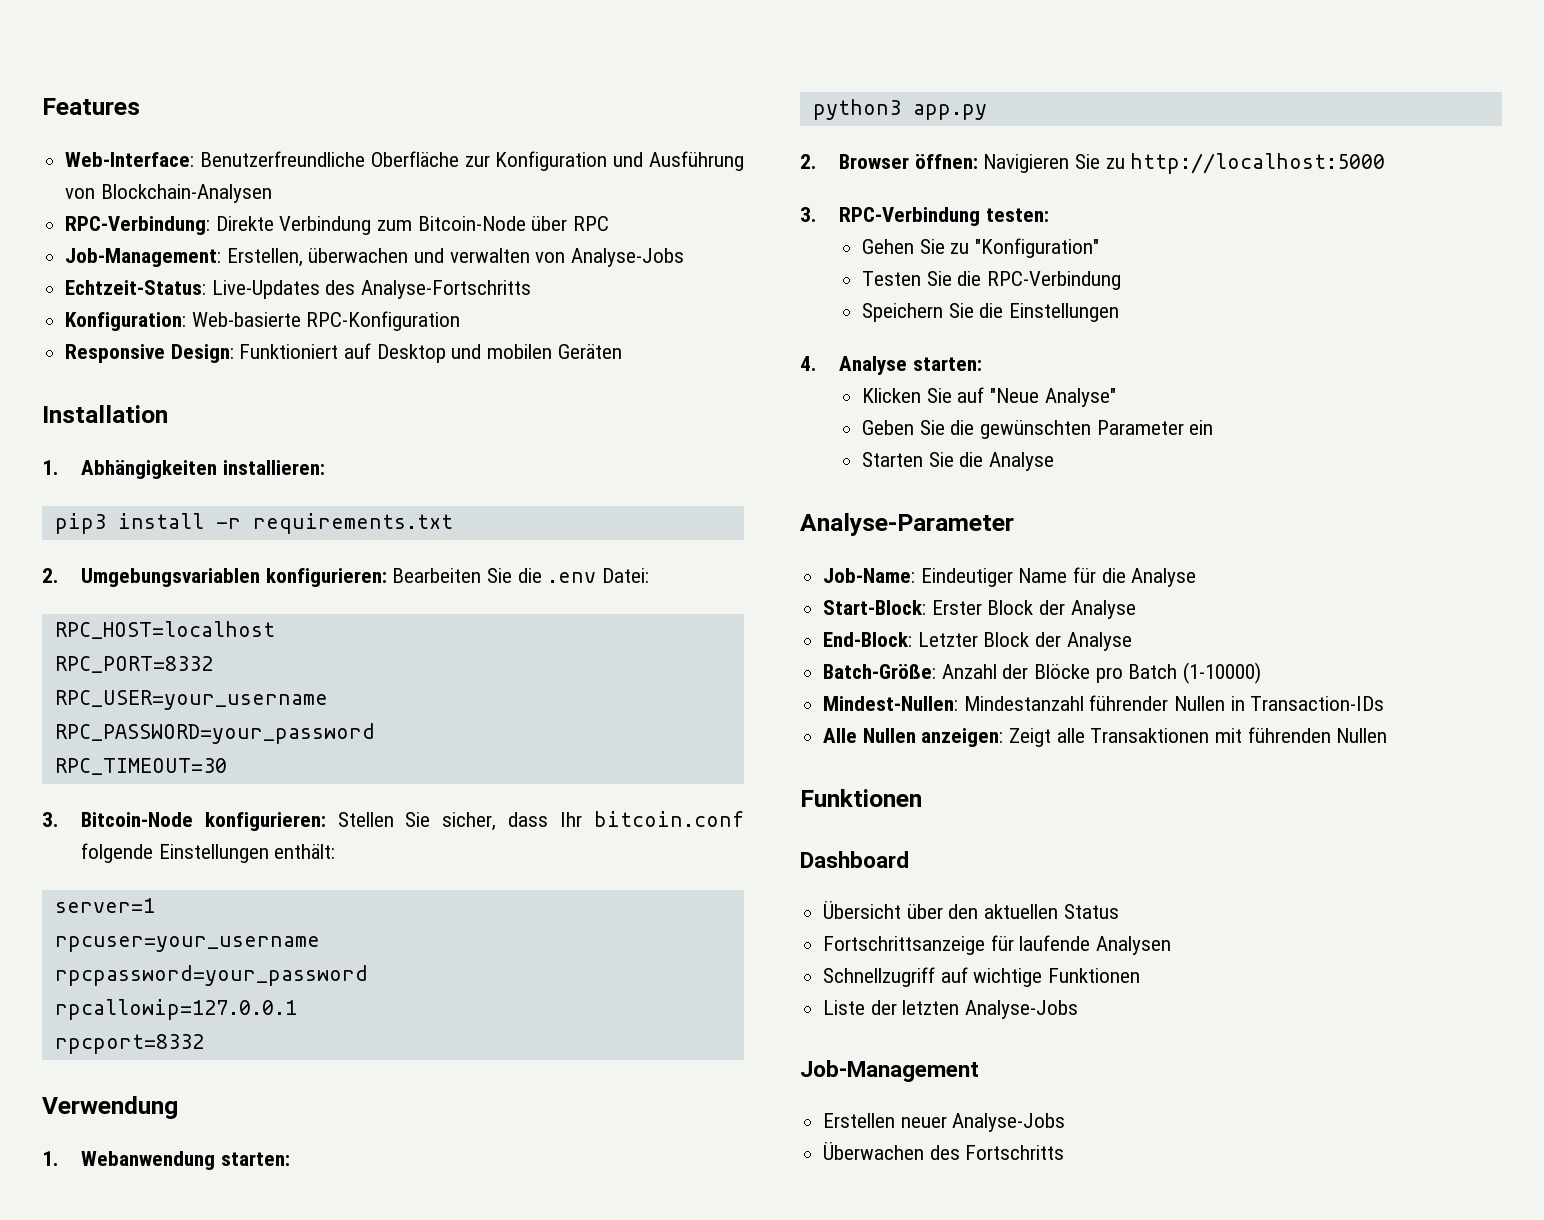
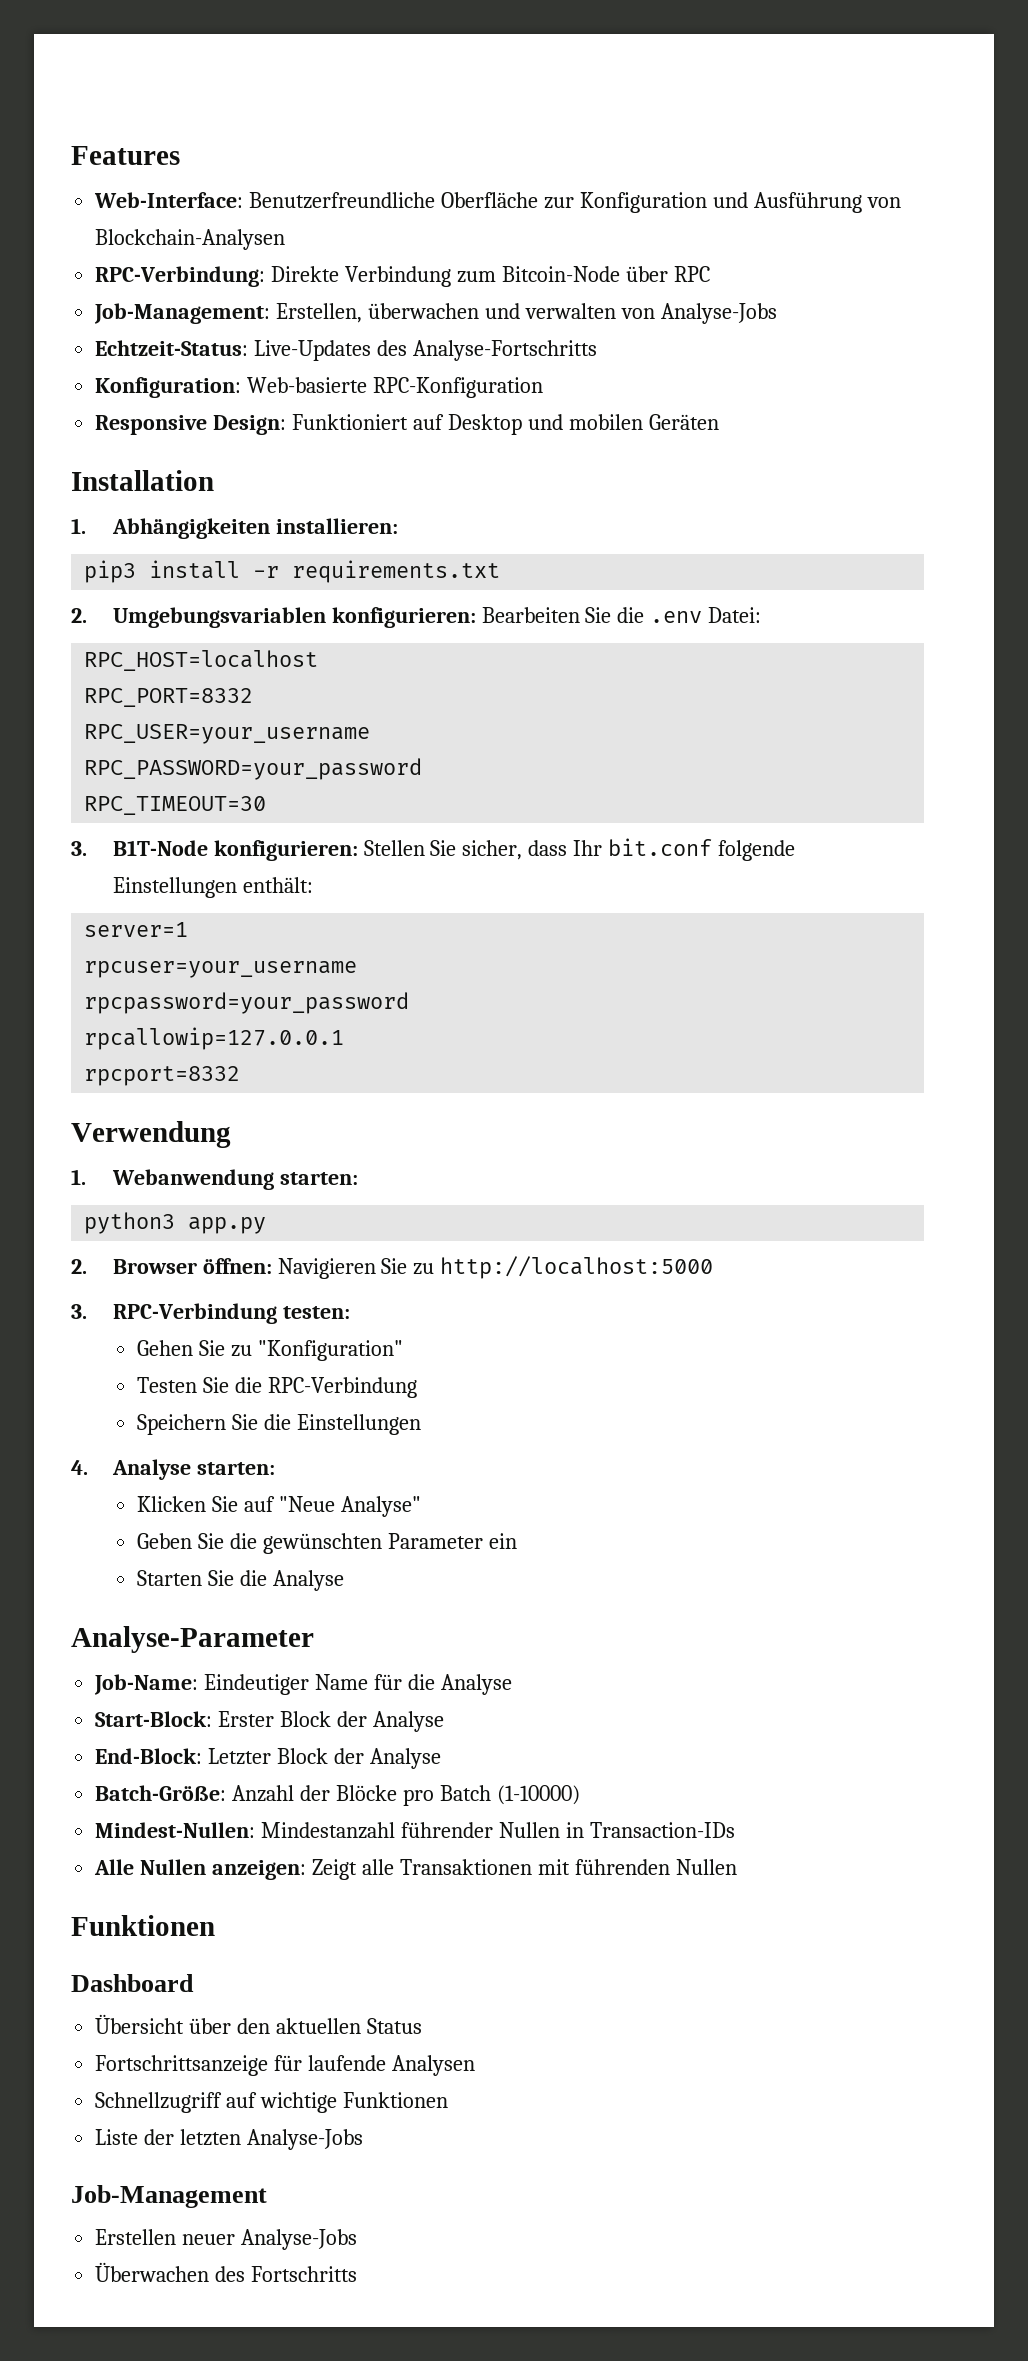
- 3. Bitcoin-Node konfigurieren: Stellen Sie sicher, dass Ihr bitcoin.conf folgende Einstellungen enthält:
+ 3. B1T-Node konfigurieren: Stellen Sie sicher, dass Ihr bit.conf folgende Einstellungen enthält:

